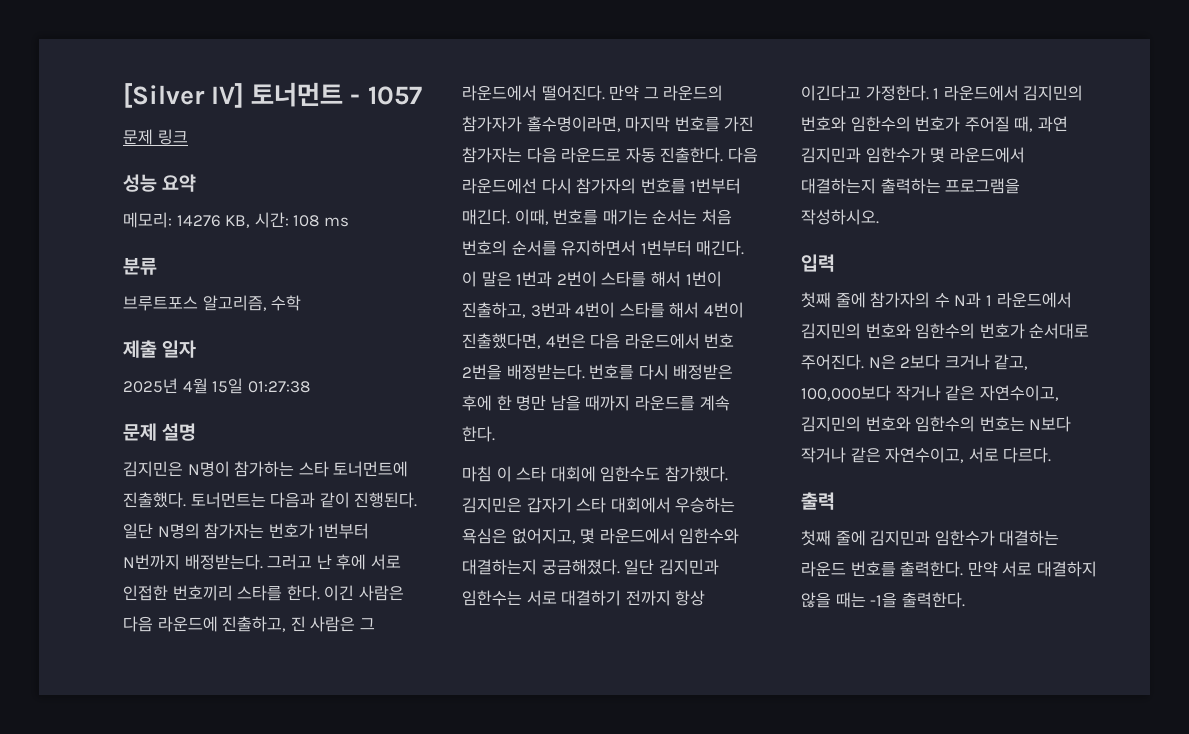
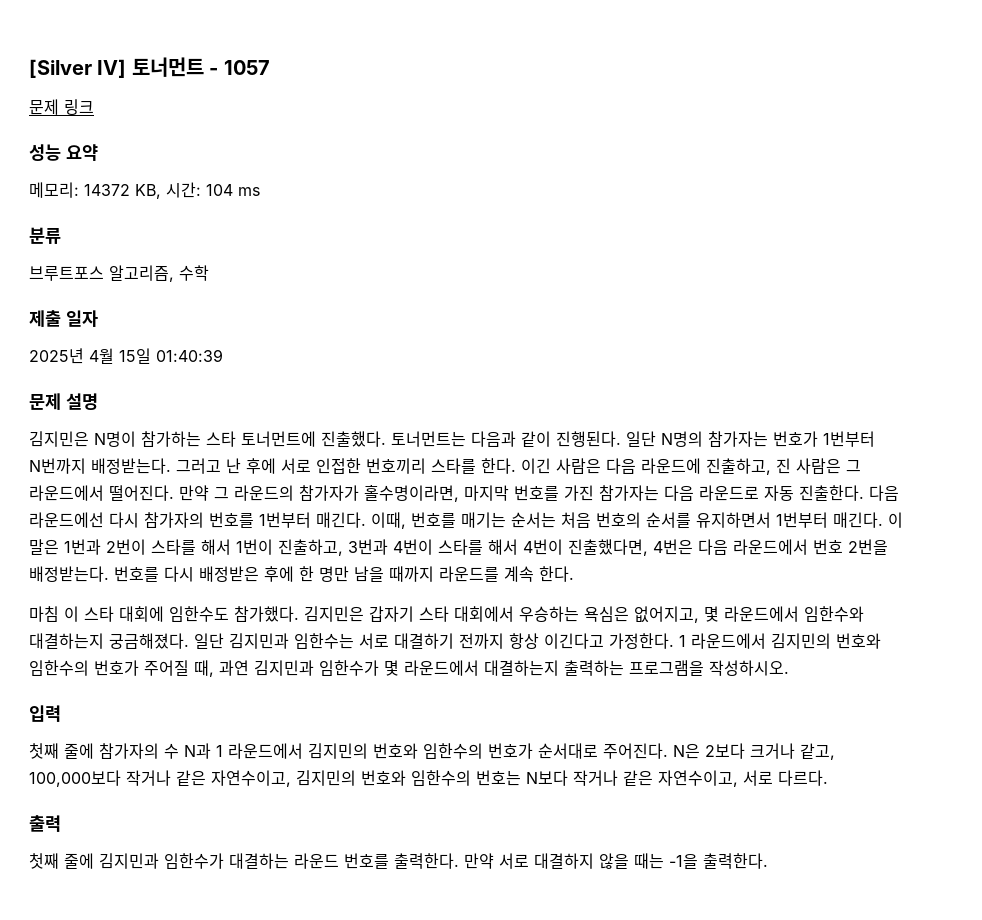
- 메모리: 14276 KB, 시간: 108 ms
+ 메모리: 14372 KB, 시간: 104 ms
- 2025년 4월 15일 01:27:38
+ 2025년 4월 15일 01:40:39

